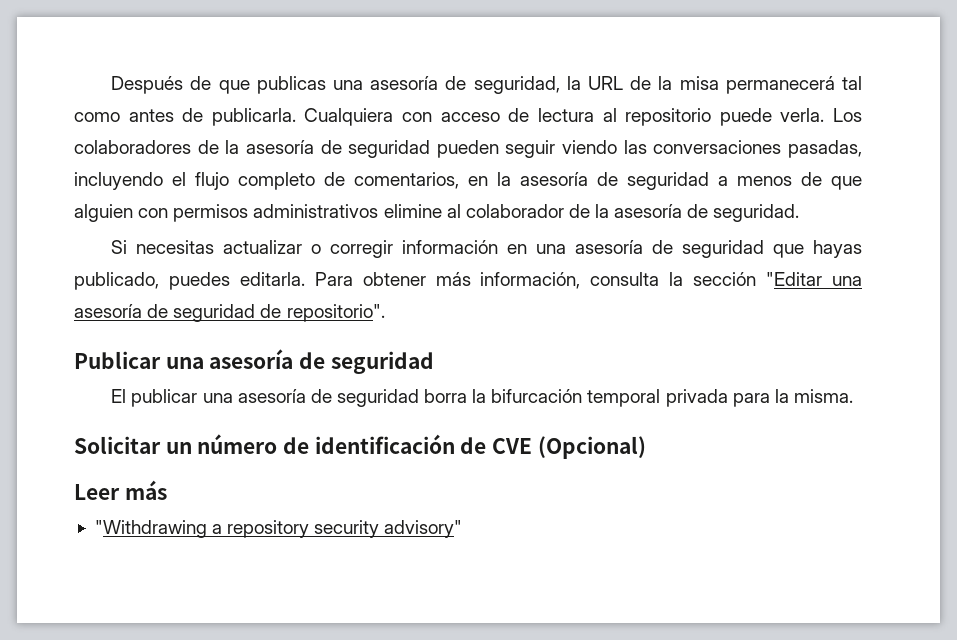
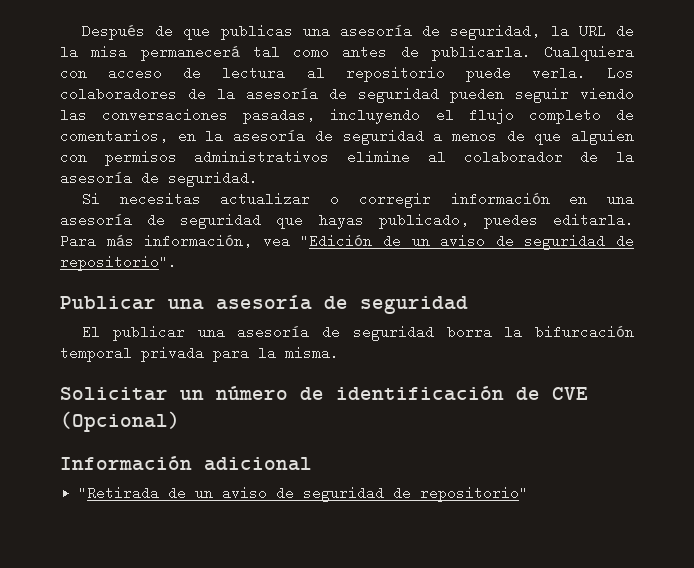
- Para obtener más información, consulta la sección "Editar una asesoría de seguridad de repositorio".
+ Para más información, vea "Edición de un aviso de seguridad de repositorio".
- Leer más
- "Withdrawing a repository security advisory"
+ Información adicional
+ "Retirada de un aviso de seguridad de repositorio"

